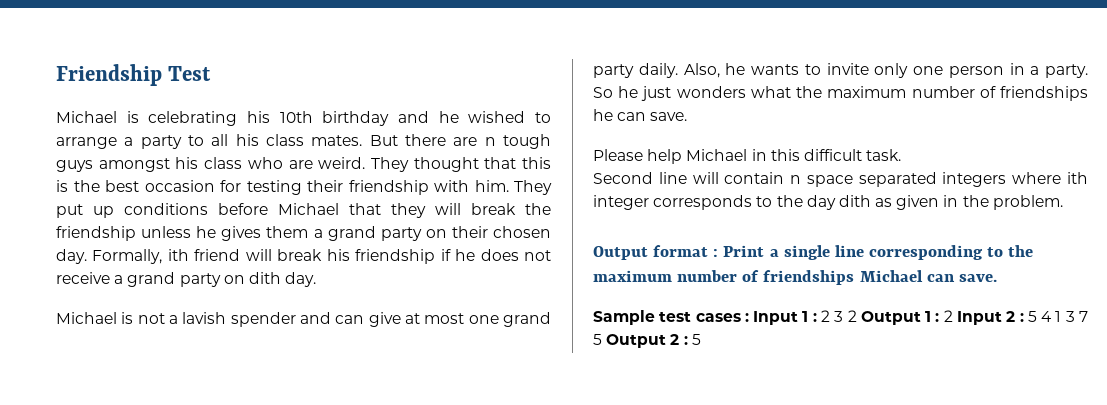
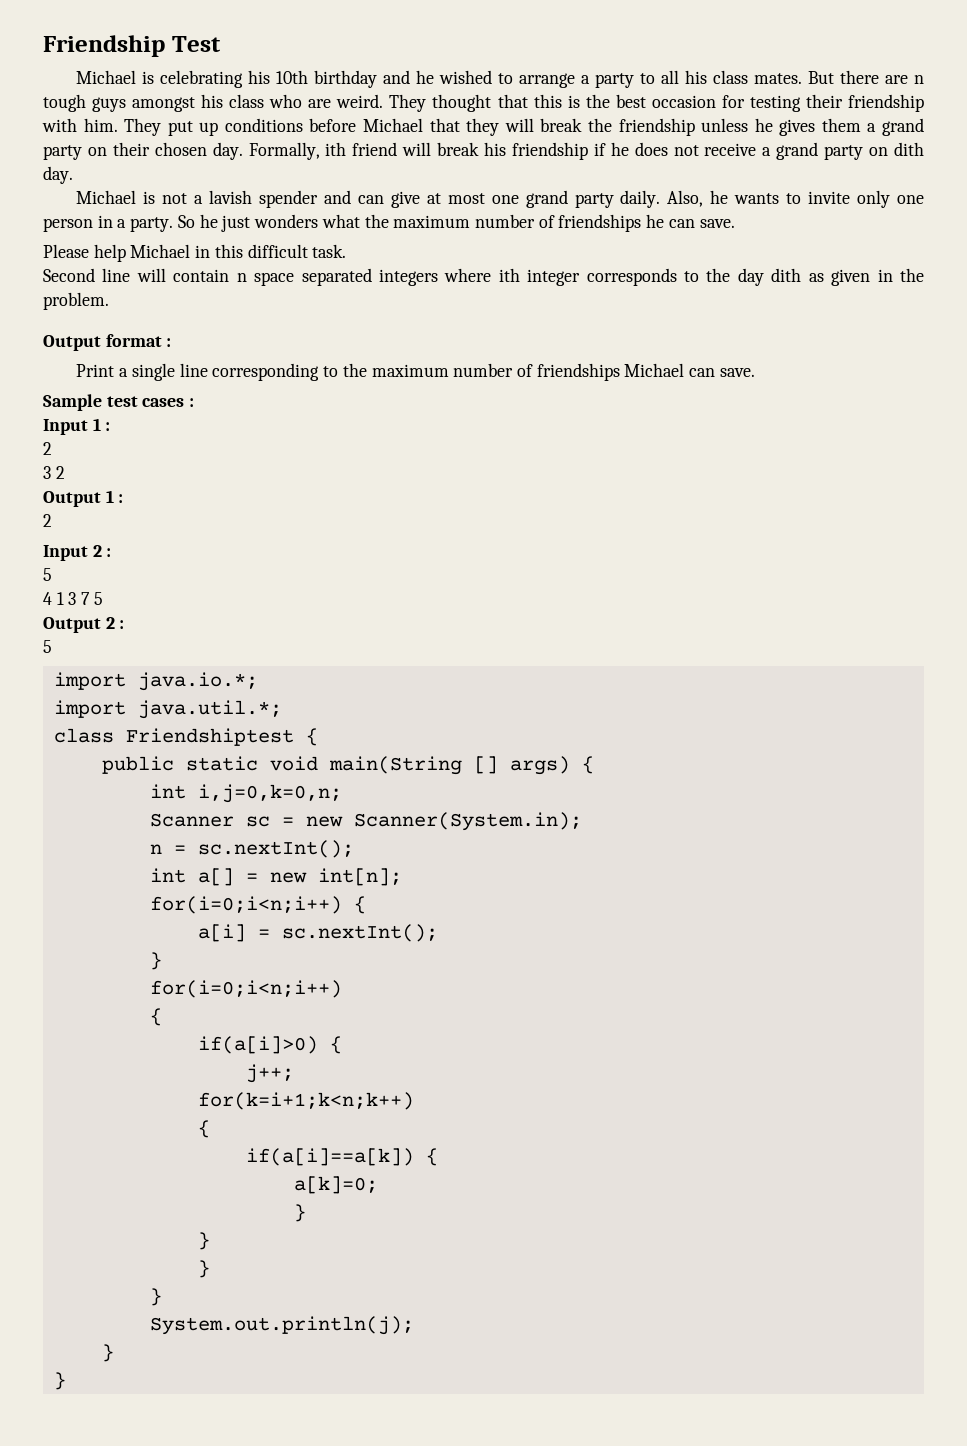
- Output format : Print a single line corresponding to the maximum number of friendships Michael can save.
+ Output format :
+ Print a single line corresponding to the maximum number of friendships Michael can save.
- Sample test cases : Input 1 : 2 3 2 Output 1 : 2 Input 2 : 5 4 1 3 7 5 Output 2 : 5
+ Sample test cases :
+ Input 1 :
+ 2
+ 3 2
+ Output 1 :
+ 2
+ Input 2 :
+ 5
+ 4 1 3 7 5
+ Output 2 :
+ 5
+ import java.io.*;
+ import java.util.*;
+ class Friendshiptest {
+ public static void main(String [] args) {
+ int i,j=0,k=0,n;
+ Scanner sc = new Scanner(System.in);
+ n = sc.nextInt();
+ int a[] = new int[n];
+ for(i=0;i<n;i++) {
+ a[i] = sc.nextInt();
+ }
+ for(i=0;i<n;i++)
+ {
+ if(a[i]>0) {
+ j++;
+ for(k=i+1;k<n;k++)
+ {
+ if(a[i]==a[k]) {
+ a[k]=0;
+ }
+ }
+ }
+ }
+ System.out.println(j);
+ }
+ }

